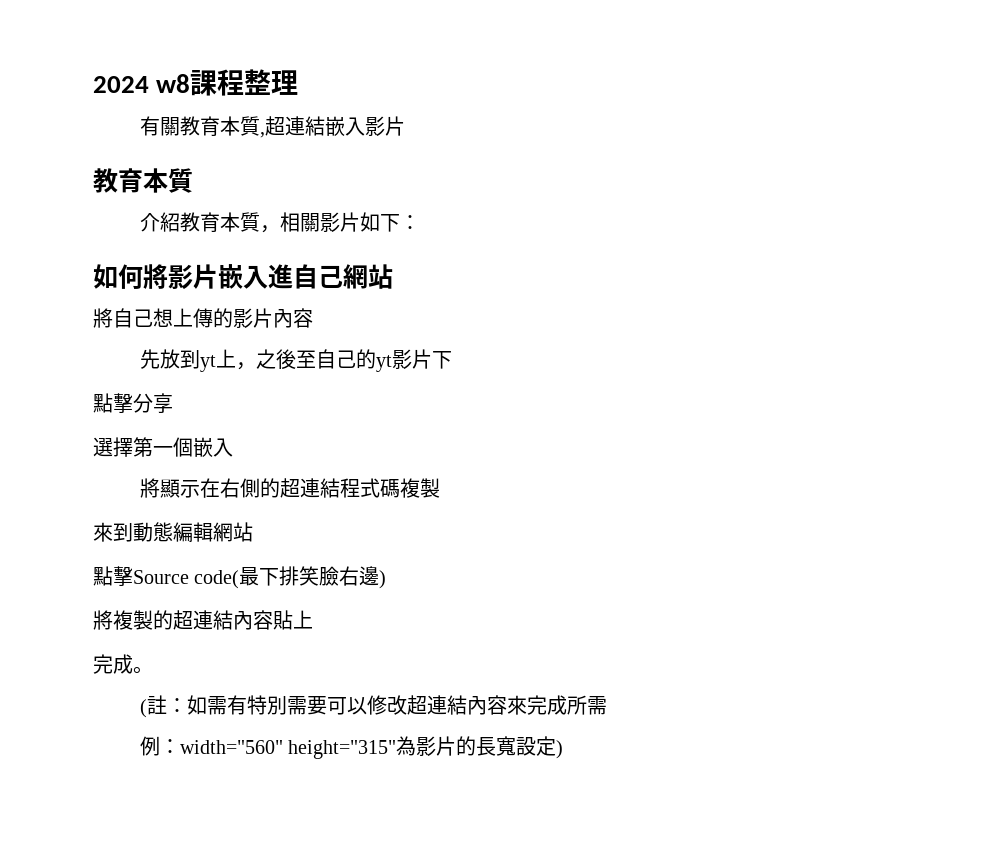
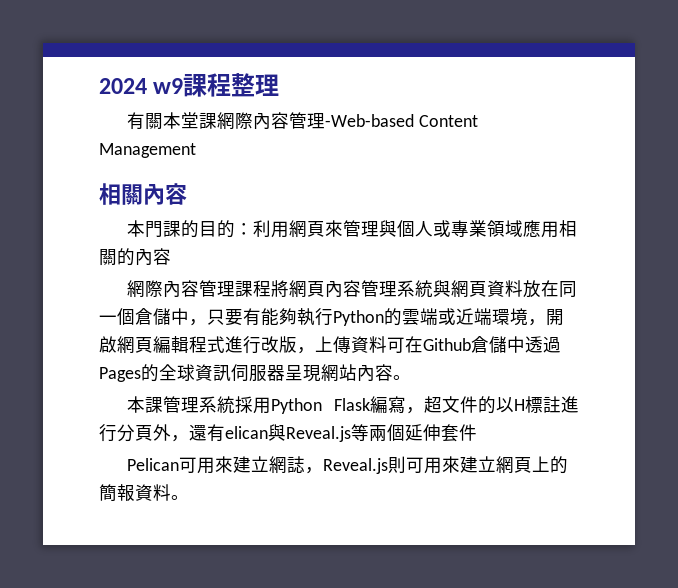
- 2024 w8課程整理
+ 2024 w9課程整理
- 有關教育本質,超連結嵌入影片
- 教育本質
- 介紹教育本質，相關影片如下：
- 如何將影片嵌入進自己網站
- 將自己想上傳的影片內容
- 先放到yt上，之後至自己的yt影片下
- 點擊分享
- 選擇第一個嵌入
- 將顯示在右側的超連結程式碼複製
- 來到動態編輯網站
- 點擊Source code(最下排笑臉右邊)
- 將複製的超連結內容貼上
- 完成。
- (註：如需有特別需要可以修改超連結內容來完成所需
- 例：width="560" height="315"為影片的長寬設定)
+ 有關本堂課網際內容管理-Web-based Content Management
+ 相關內容
+ 本門課的目的：利用網頁來管理與個人或專業領域應用相關的內容
+ 網際內容管理課程將網頁內容管理系統與網頁資料放在同一個倉儲中，只要有能夠執行Python的雲端或近端環境，開啟網頁編輯程式進行改版，上傳資料可在Github倉儲中透過Pages的全球資訊伺服器呈現網站內容。
+ 本課管理系統採用Python Flask編寫，超文件的以H標註進行分頁外，還有elican與Reveal.js等兩個延伸套件
+ Pelican可用來建立網誌，Reveal.js則可用來建立網頁上的簡報資料。

